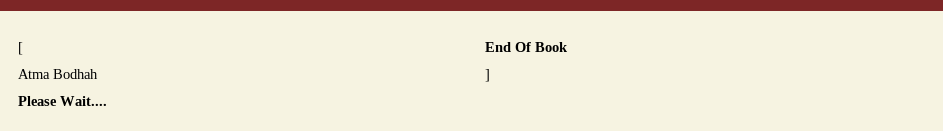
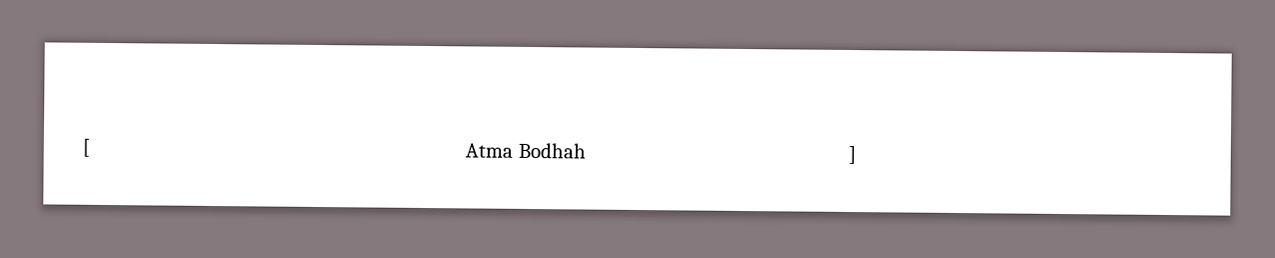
- Please Wait....
- End Of Book

